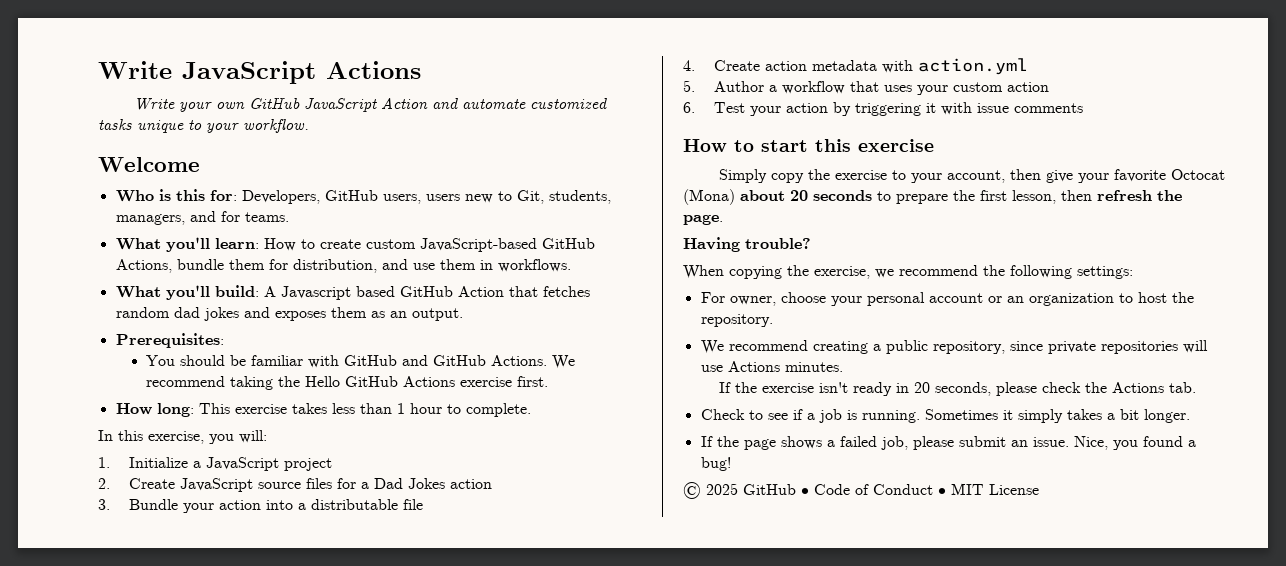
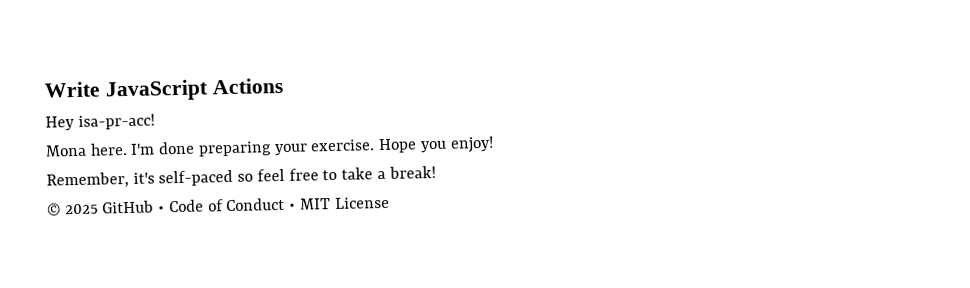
- Write your own GitHub JavaScript Action and automate customized tasks unique to your workflow.
- Welcome
- Who is this for: Developers, GitHub users, users new to Git, students, managers, and for teams.
- What you'll learn: How to create custom JavaScript-based GitHub Actions, bundle them for distribution, and use them in workflows.
- What you'll build: A Javascript based GitHub Action that fetches random dad jokes and exposes them as an output.
- Prerequisites:
- You should be familiar with GitHub and GitHub Actions. We recommend taking the Hello GitHub Actions exercise first.
- How long: This exercise takes less than 1 hour to complete.
- In this exercise, you will:
- 1. Initialize a JavaScript project
- 2. Create JavaScript source files for a Dad Jokes action
- 3. Bundle your action into a distributable file
- 4. Create action metadata with action.yml
- 5. Author a workflow that uses your custom action
- 6. Test your action by triggering it with issue comments
- How to start this exercise
- Simply copy the exercise to your account, then give your favorite Octocat (Mona) about 20 seconds to prepare the first lesson, then refresh the page.
- Having trouble?
- When copying the exercise, we recommend the following settings:
- For owner, choose your personal account or an organization to host the repository.
- We recommend creating a public repository, since private repositories will use Actions minutes.
- If the exercise isn't ready in 20 seconds, please check the Actions tab.
- Check to see if a job is running. Sometimes it simply takes a bit longer.
- If the page shows a failed job, please submit an issue. Nice, you found a bug!
+ Hey isa-pr-acc!
+ Mona here. I'm done preparing your exercise. Hope you enjoy!
+ Remember, it's self-paced so feel free to take a break!

